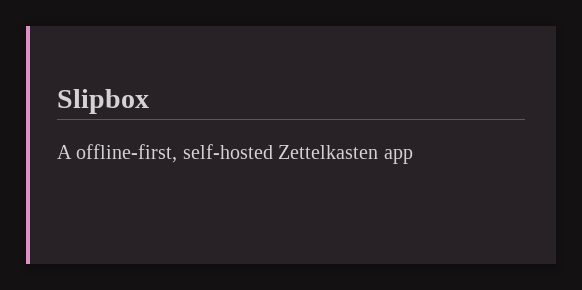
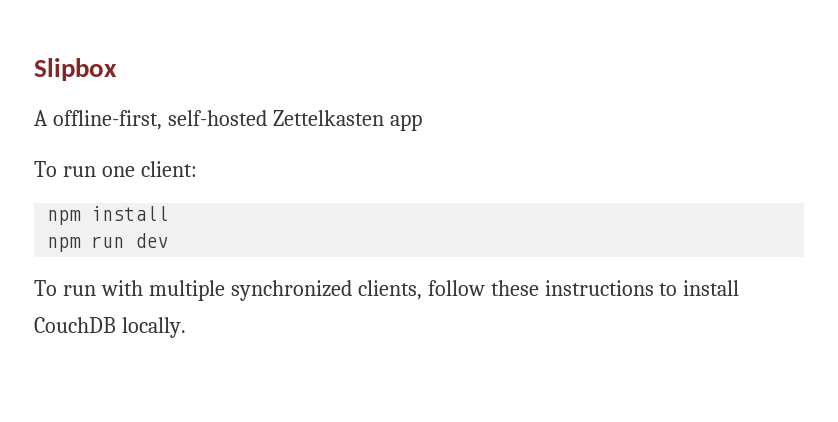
+ To run one client:
+ npm install
+ npm run dev
+ To run with multiple synchronized clients, follow these instructions to install CouchDB locally.

